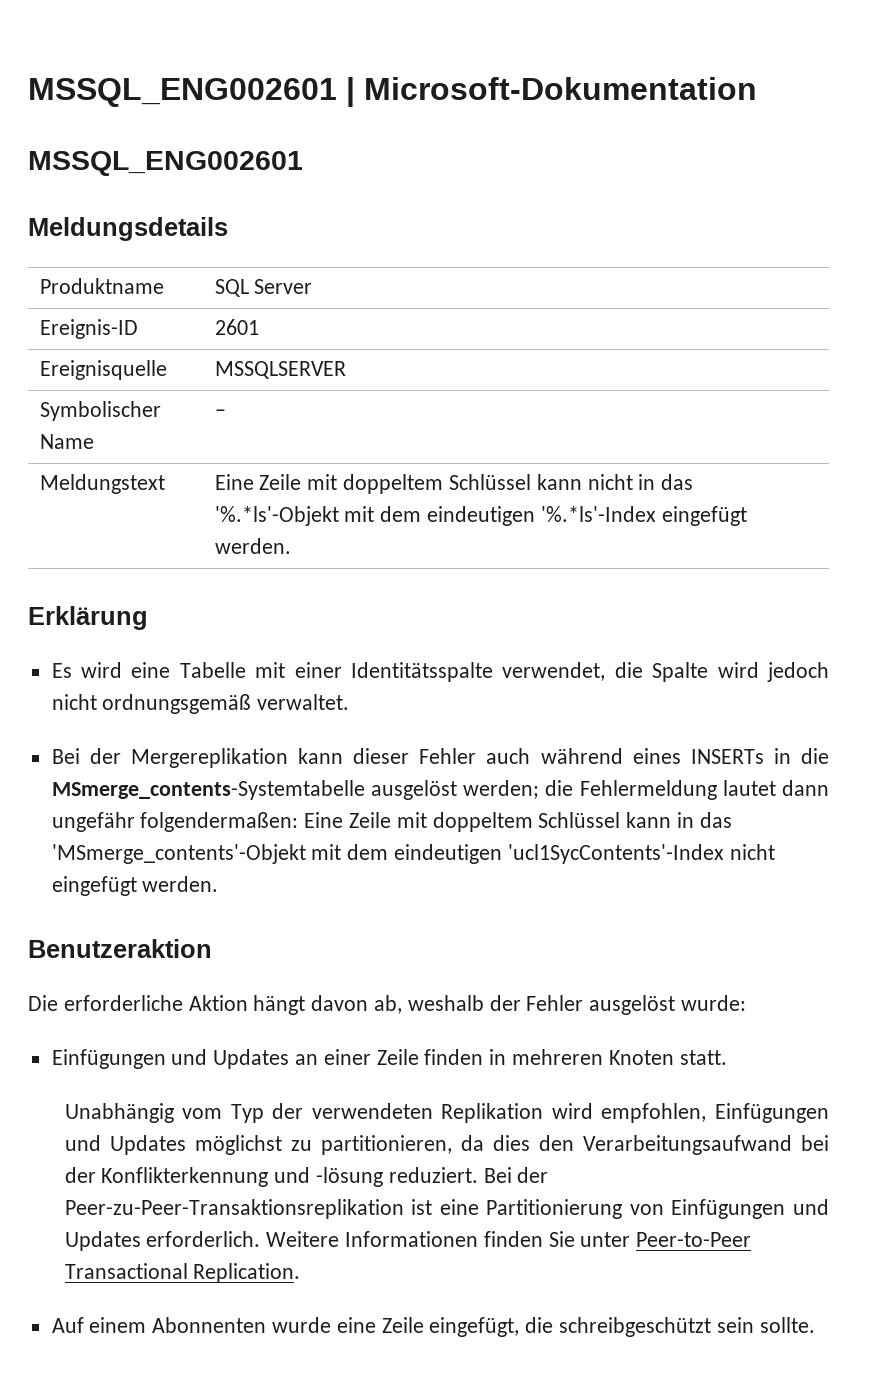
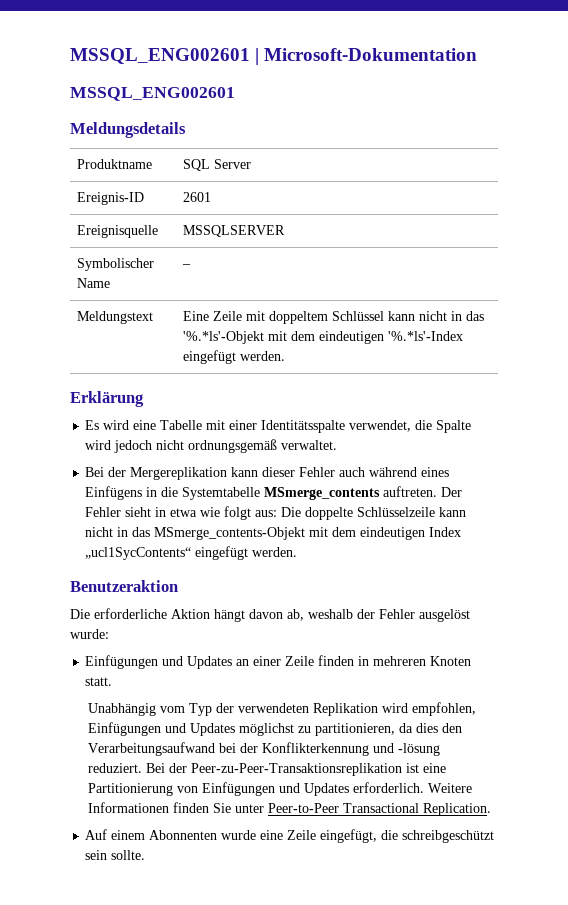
- Bei der Mergereplikation kann dieser Fehler auch während eines INSERTs in die MSmerge_contents-Systemtabelle ausgelöst werden; die Fehlermeldung lautet dann ungefähr folgendermaßen: Eine Zeile mit doppeltem Schlüssel kann in das 'MSmerge_contents'-Objekt mit dem eindeutigen 'ucl1SycContents'-Index nicht eingefügt werden.
+ Bei der Mergereplikation kann dieser Fehler auch während eines Einfügens in die Systemtabelle MSmerge_contents auftreten. Der Fehler sieht in etwa wie folgt aus: Die doppelte Schlüsselzeile kann nicht in das MSmerge_contents-Objekt mit dem eindeutigen Index „ucl1SycContents“ eingefügt werden.

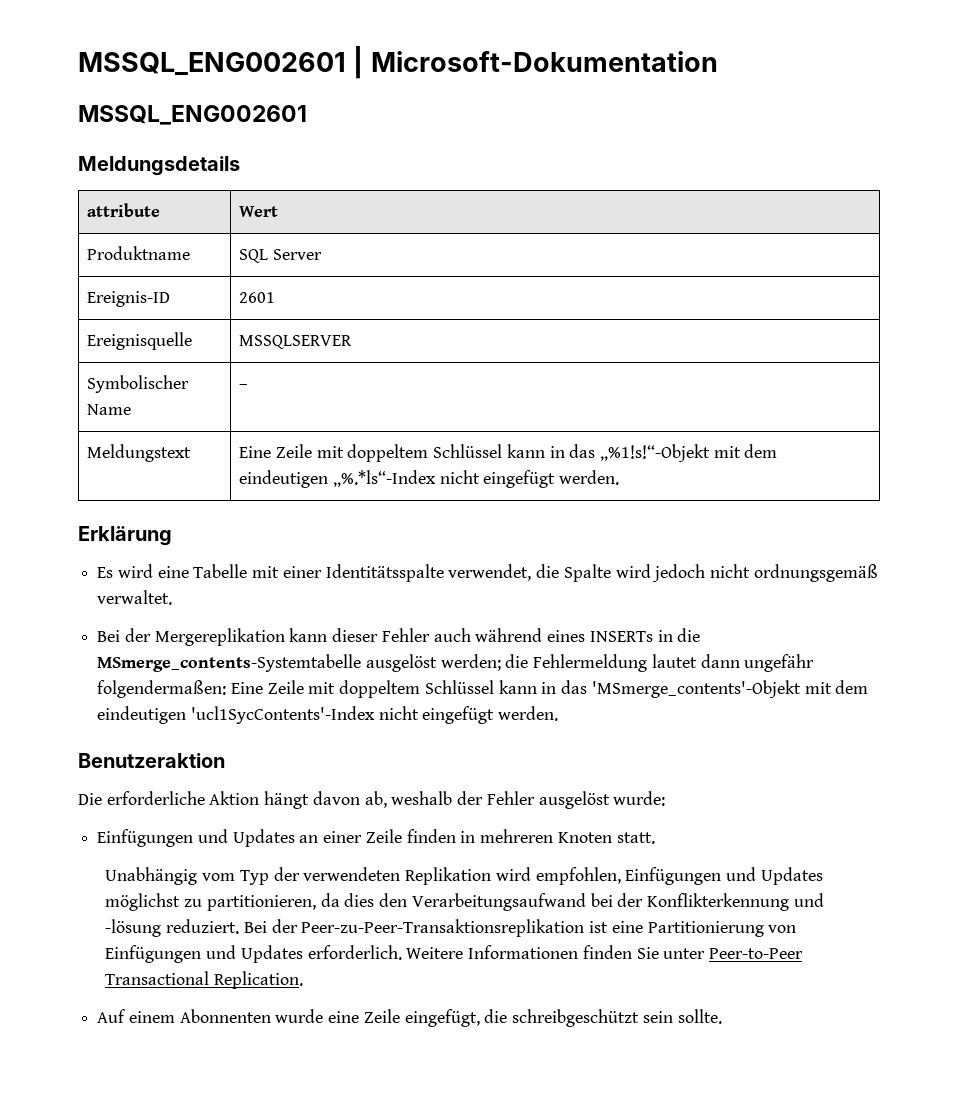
+ attribute | Wert
- Meldungstext | Eine Zeile mit doppeltem Schlüssel kann nicht in das '%.*ls'-Objekt mit dem eindeutigen '%.*ls'-Index eingefügt werden.
+ Meldungstext | Eine Zeile mit doppeltem Schlüssel kann in das „%1!s!“-Objekt mit dem eindeutigen „%.*ls“-Index nicht eingefügt werden.
- Bei der Mergereplikation kann dieser Fehler auch während eines Einfügens in die Systemtabelle MSmerge_contents auftreten. Der Fehler sieht in etwa wie folgt aus: Die doppelte Schlüsselzeile kann nicht in das MSmerge_contents-Objekt mit dem eindeutigen Index „ucl1SycContents“ eingefügt werden.
+ Bei der Mergereplikation kann dieser Fehler auch während eines INSERTs in die MSmerge_contents-Systemtabelle ausgelöst werden; die Fehlermeldung lautet dann ungefähr folgendermaßen: Eine Zeile mit doppeltem Schlüssel kann in das 'MSmerge_contents'-Objekt mit dem eindeutigen 'ucl1SycContents'-Index nicht eingefügt werden.

